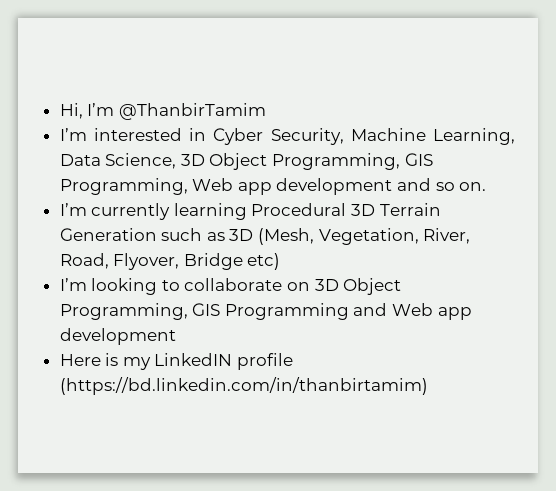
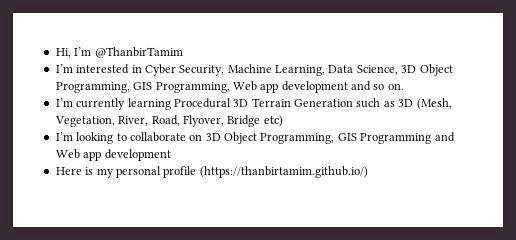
- Here is my LinkedIN profile (https://bd.linkedin.com/in/thanbirtamim)
+ Here is my personal profile (https://thanbirtamim.github.io/)

